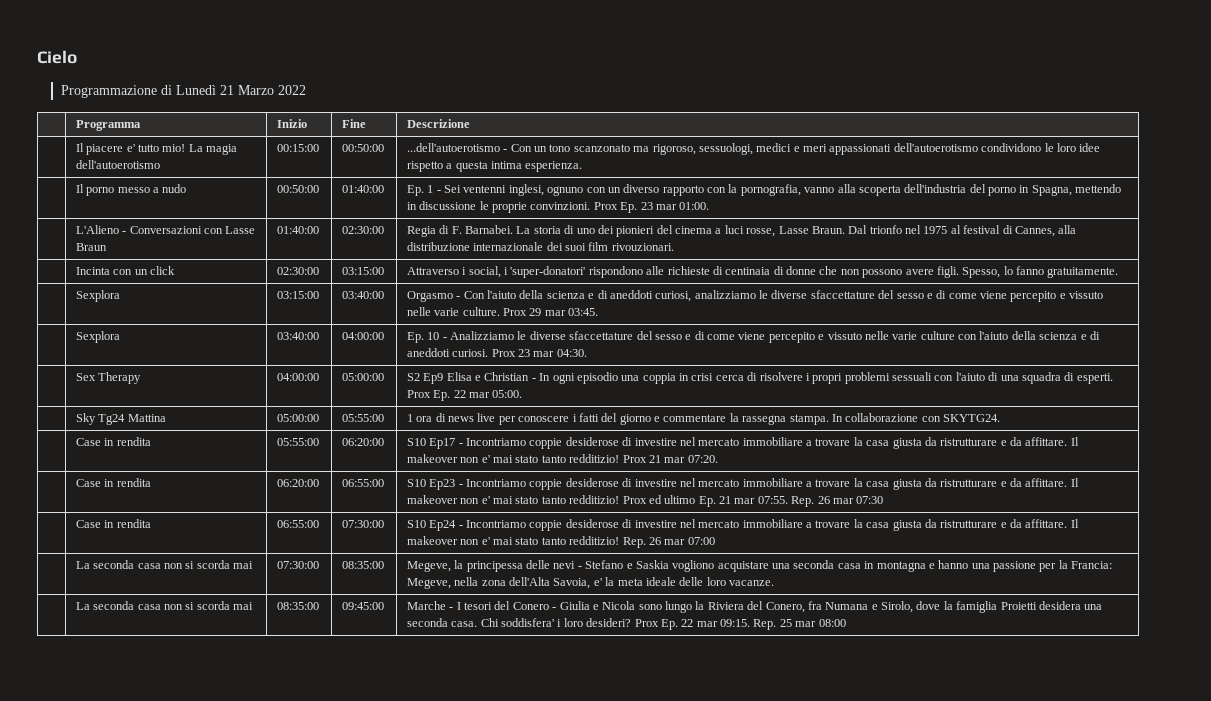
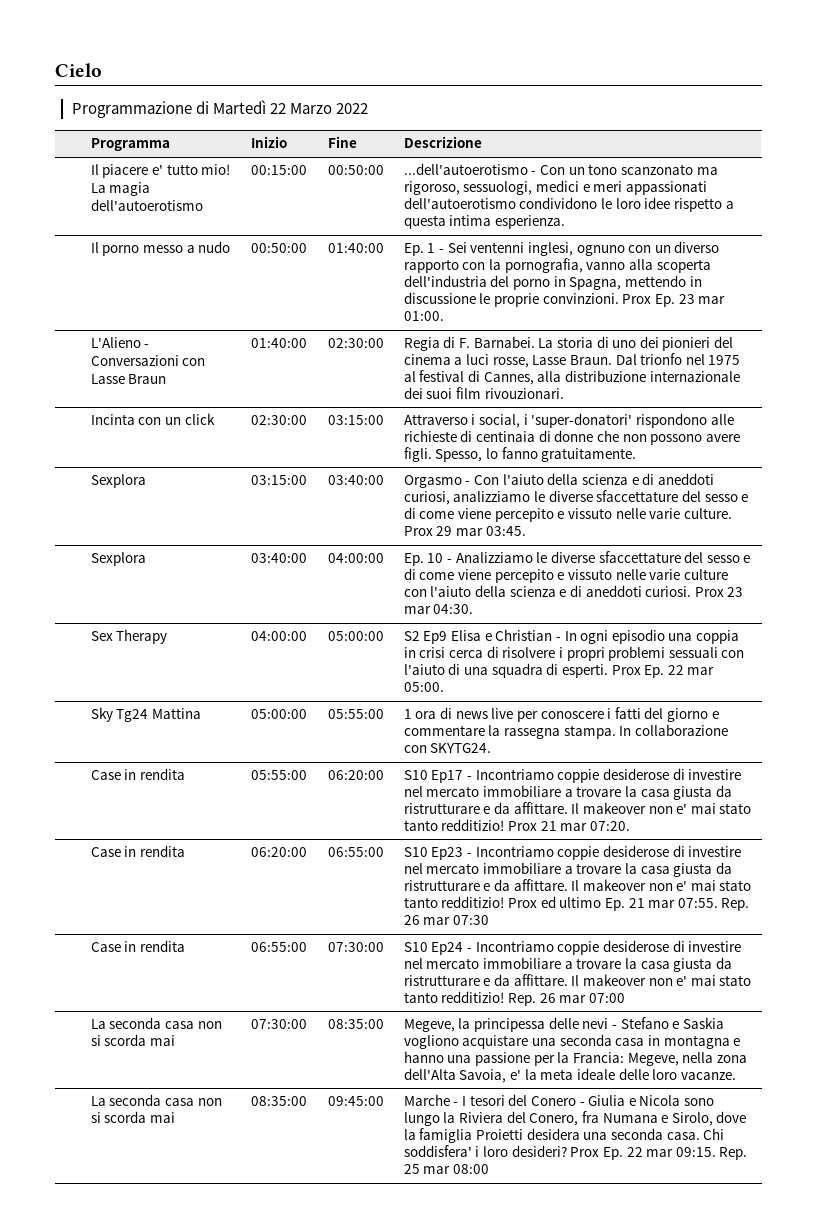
- Programmazione di Lunedì 21 Marzo 2022
+ Programmazione di Martedì 22 Marzo 2022

